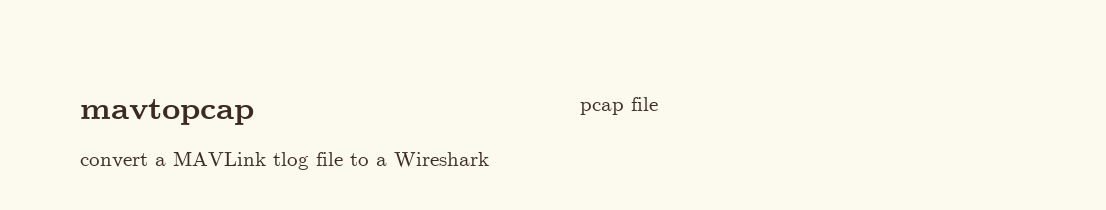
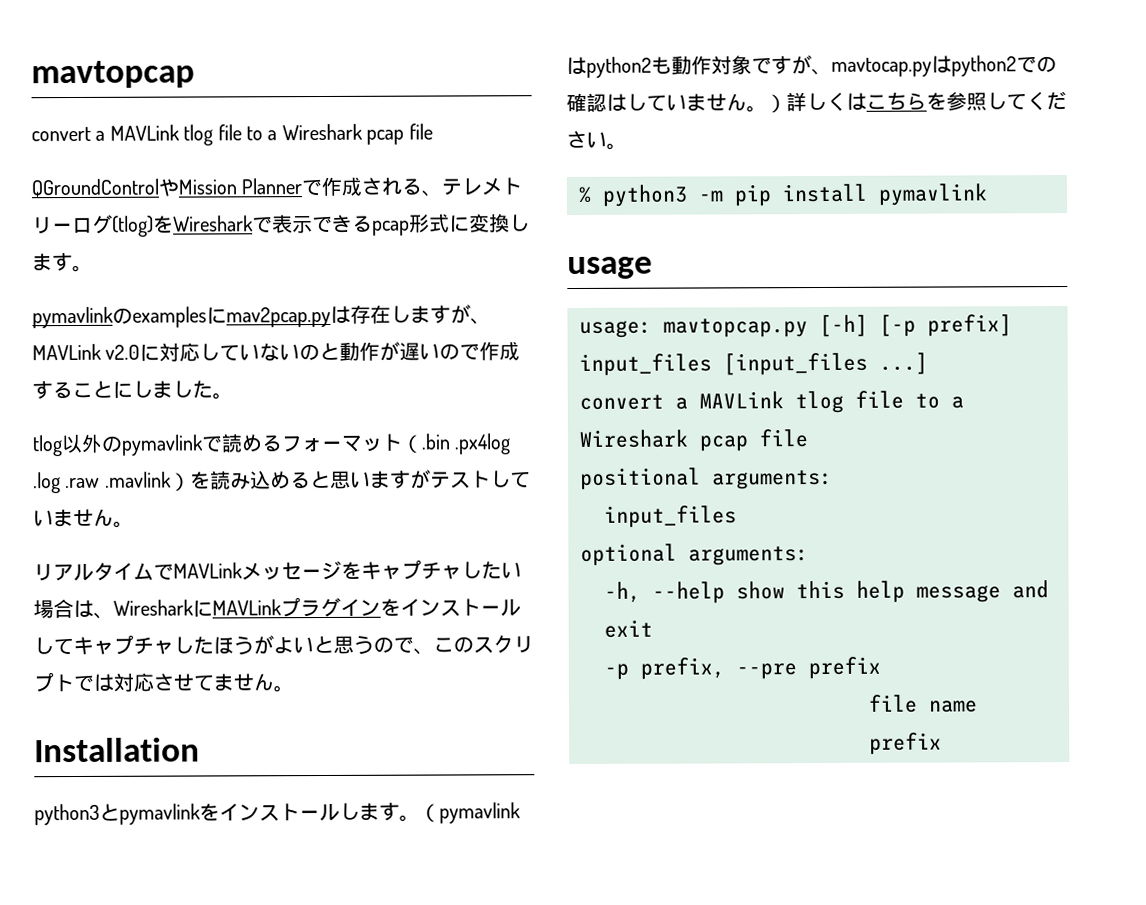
+ QGroundControlやMission Plannerで作成される、テレメトリーログ(tlog)をWiresharkで表示できるpcap形式に変換します。
+ pymavlinkのexamplesにmav2pcap.pyは存在しますが、MAVLink v2.0に対応していないのと動作が遅いので作成することにしました。
+ tlog以外のpymavlinkで読めるフォーマット（.bin .px4log .log .raw .mavlink）を読み込めると思いますがテストしていません。
+ リアルタイムでMAVLinkメッセージをキャプチャしたい場合は、WiresharkにMAVLinkプラグインをインストールしてキャプチャしたほうがよいと思うので、このスクリプトでは対応させてません。
+ Installation
+ python3とpymavlinkをインストールします。（pymavlinkはpython2も動作対象ですが、mavtocap.pyはpython2での確認はしていません。）詳しくはこちらを参照してください。
+ % python3 -m pip install pymavlink
+ usage
+ usage: mavtopcap.py [-h] [-p prefix] input_files [input_files ...]
+ convert a MAVLink tlog file to a Wireshark pcap file
+ positional arguments:
+ input_files
+ optional arguments:
+ -h, --help show this help message and exit
+ -p prefix, --pre prefix
+ file name prefix

